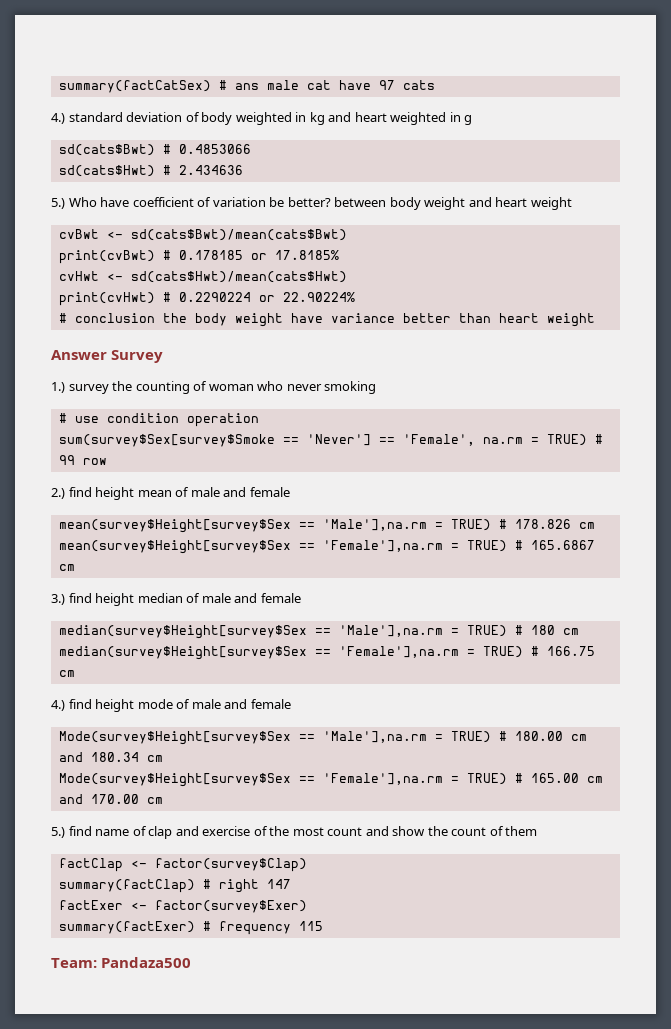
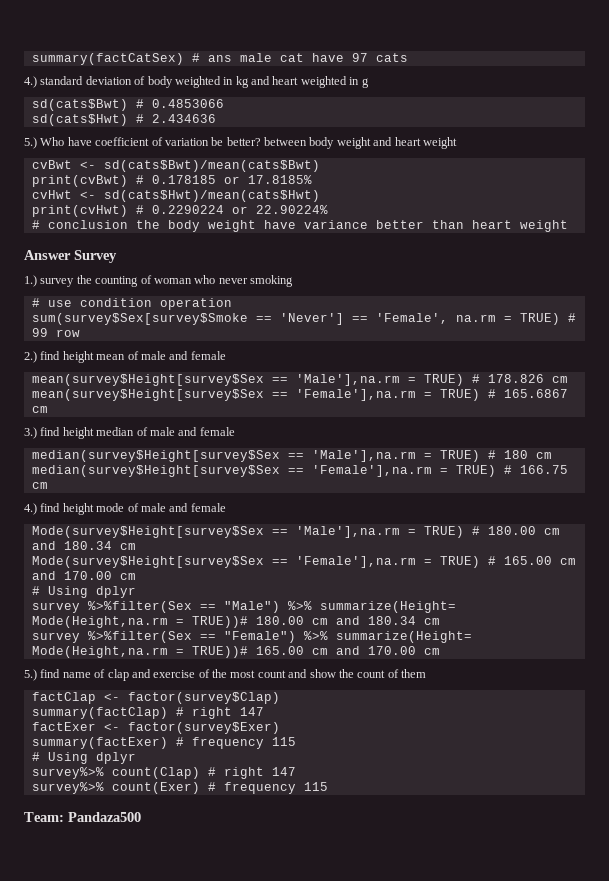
  Mode(survey$Height[survey$Sex == 'Female'],na.rm = TRUE) # 165.00 cm and 170.00 cm
+ # Using dplyr
+ survey %>%filter(Sex == "Male") %>% summarize(Height= Mode(Height,na.rm = TRUE))# 180.00 cm and 180.34 cm
+ survey %>%filter(Sex == "Female") %>% summarize(Height= Mode(Height,na.rm = TRUE))# 165.00 cm and 170.00 cm
  summary(factExer) # frequency 115
+ # Using dplyr
+ survey%>% count(Clap) # right 147
+ survey%>% count(Exer) # frequency 115

